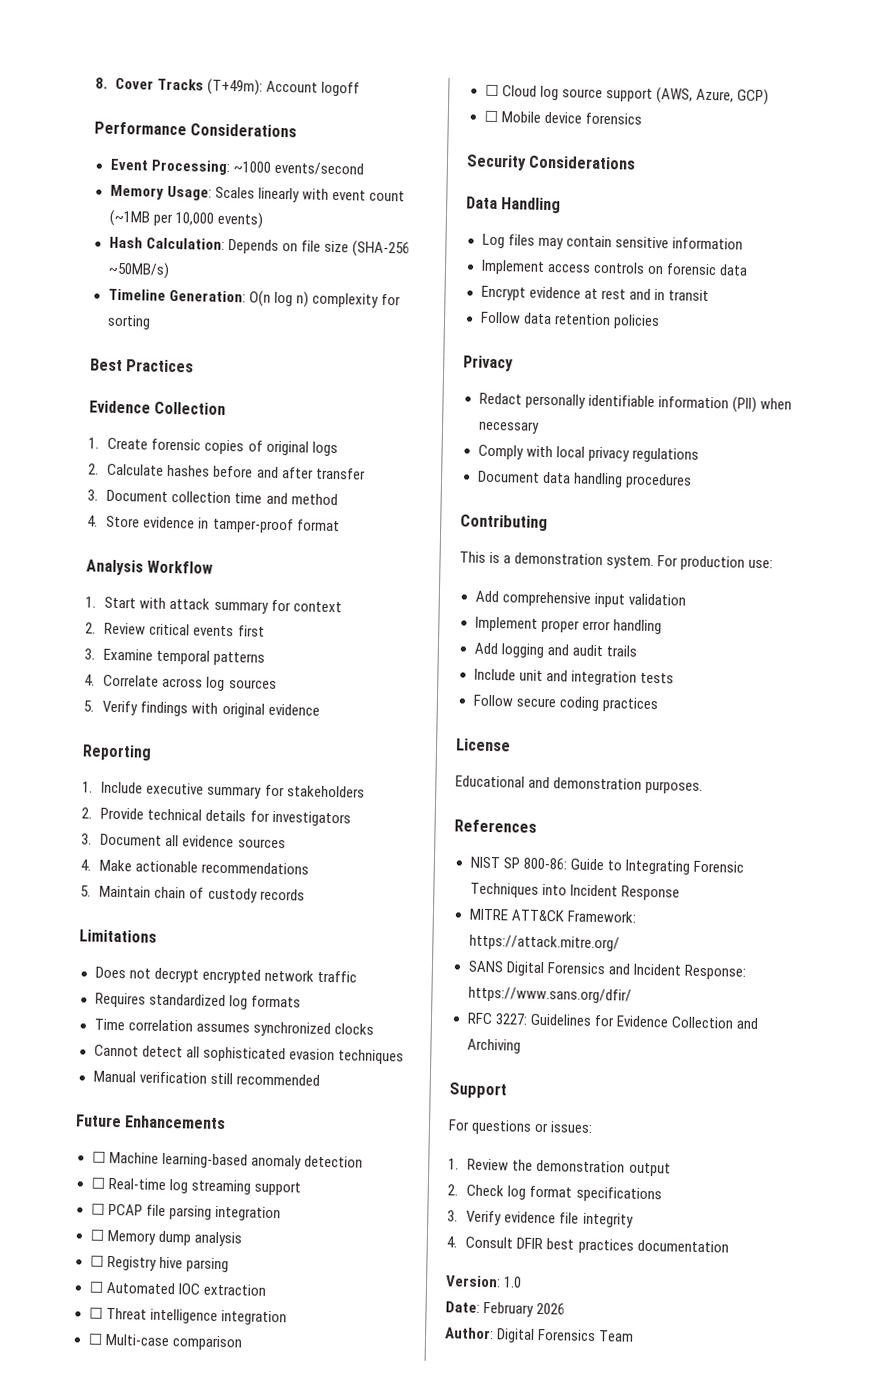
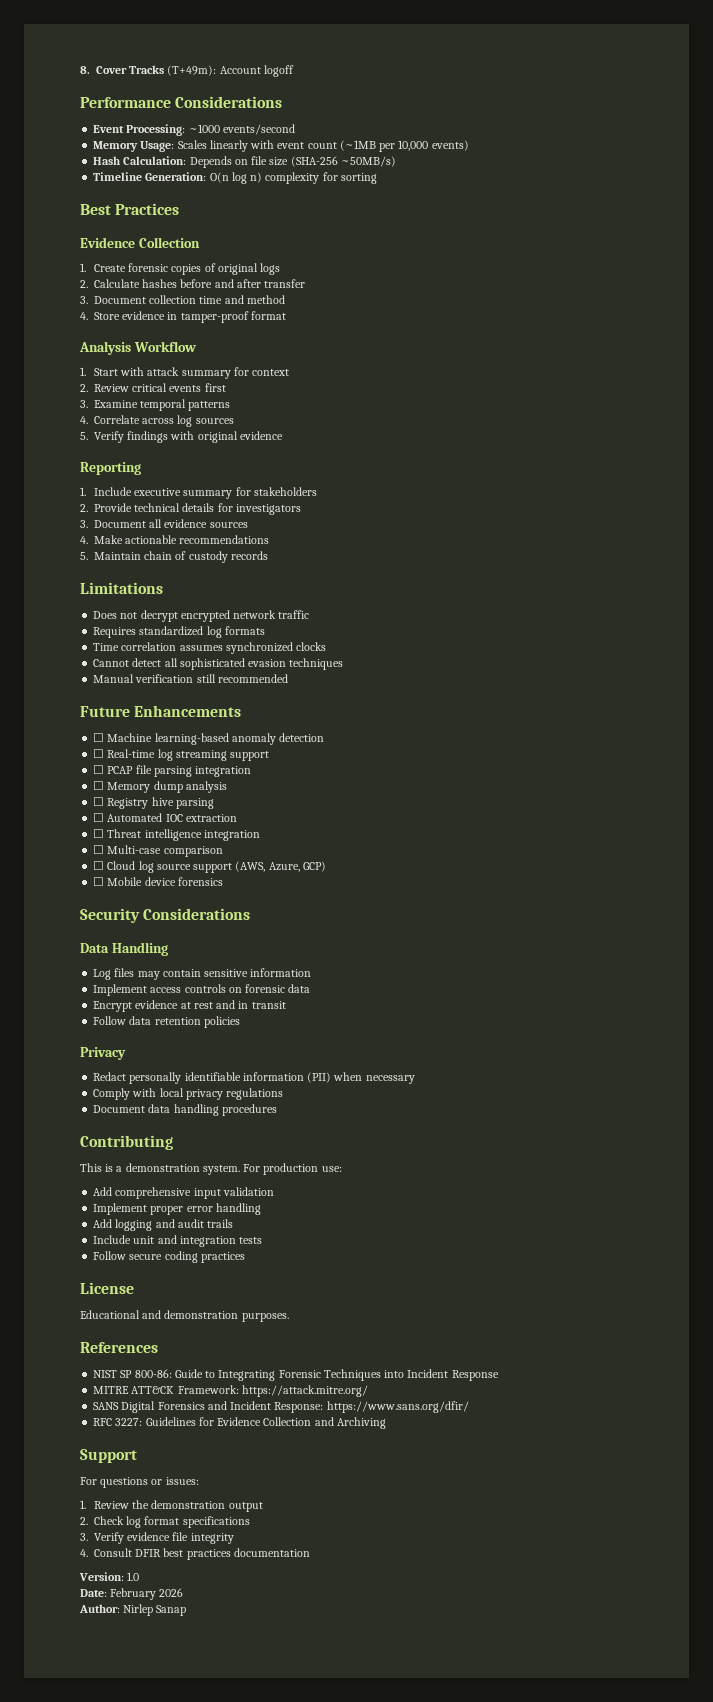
- Author: Digital Forensics Team
+ Author: Nirlep Sanap

